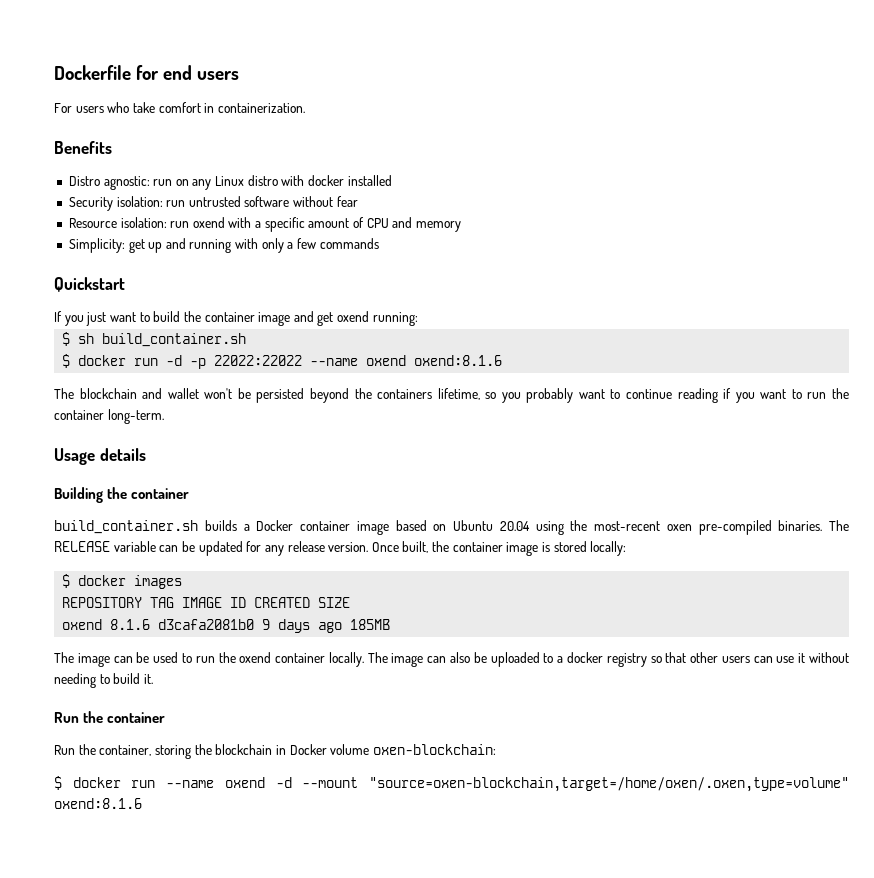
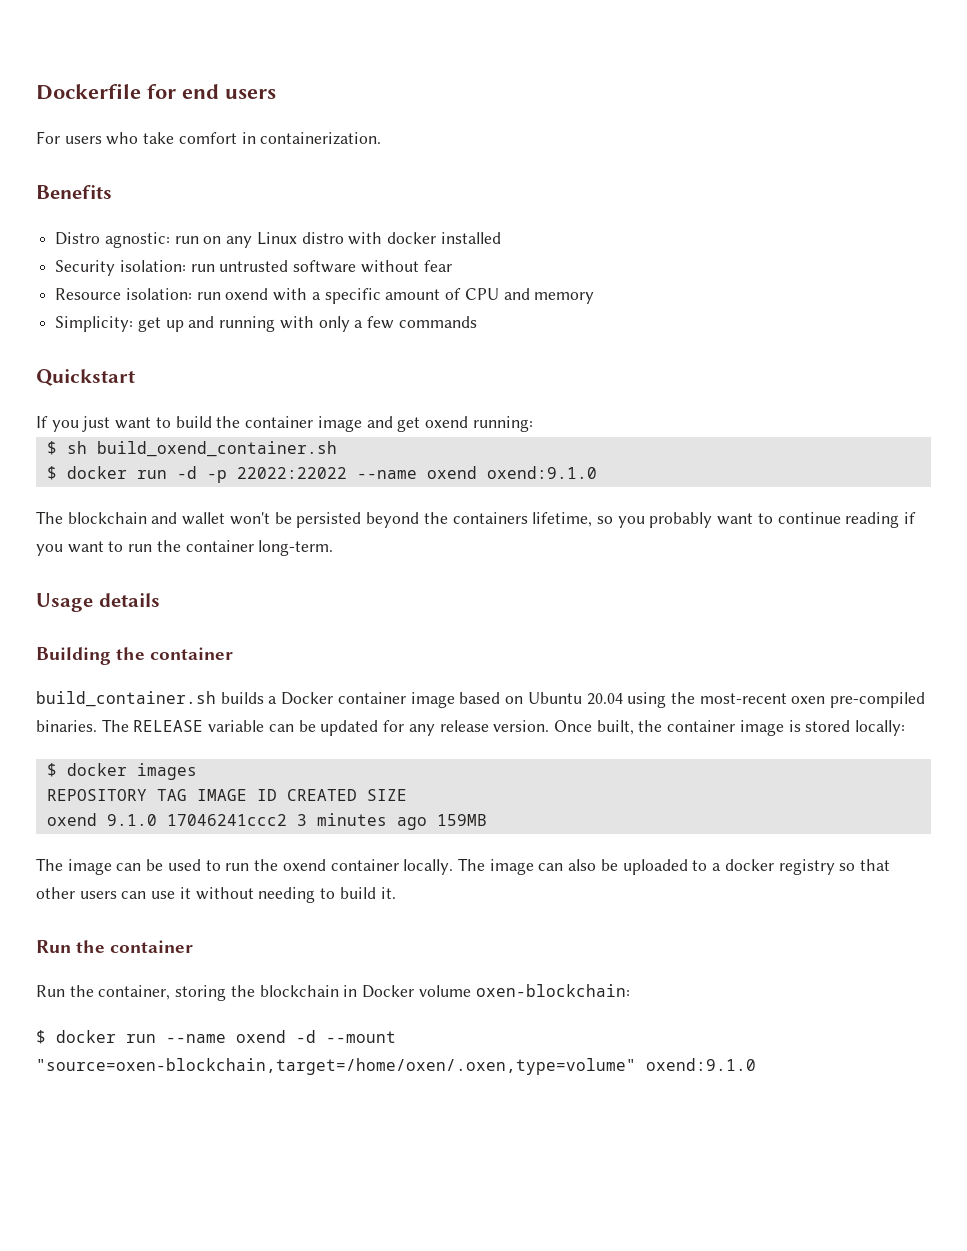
- $ sh build_container.sh
+ $ sh build_oxend_container.sh
- $ docker run -d -p 22022:22022 --name oxend oxend:8.1.6
+ $ docker run -d -p 22022:22022 --name oxend oxend:9.1.0
- oxend 8.1.6 d3cafa2081b0 9 days ago 185MB
+ oxend 9.1.0 17046241ccc2 3 minutes ago 159MB
- $ docker run --name oxend -d --mount "source=oxen-blockchain,target=/home/oxen/.oxen,type=volume" oxend:8.1.6
+ $ docker run --name oxend -d --mount "source=oxen-blockchain,target=/home/oxen/.oxen,type=volume" oxend:9.1.0

